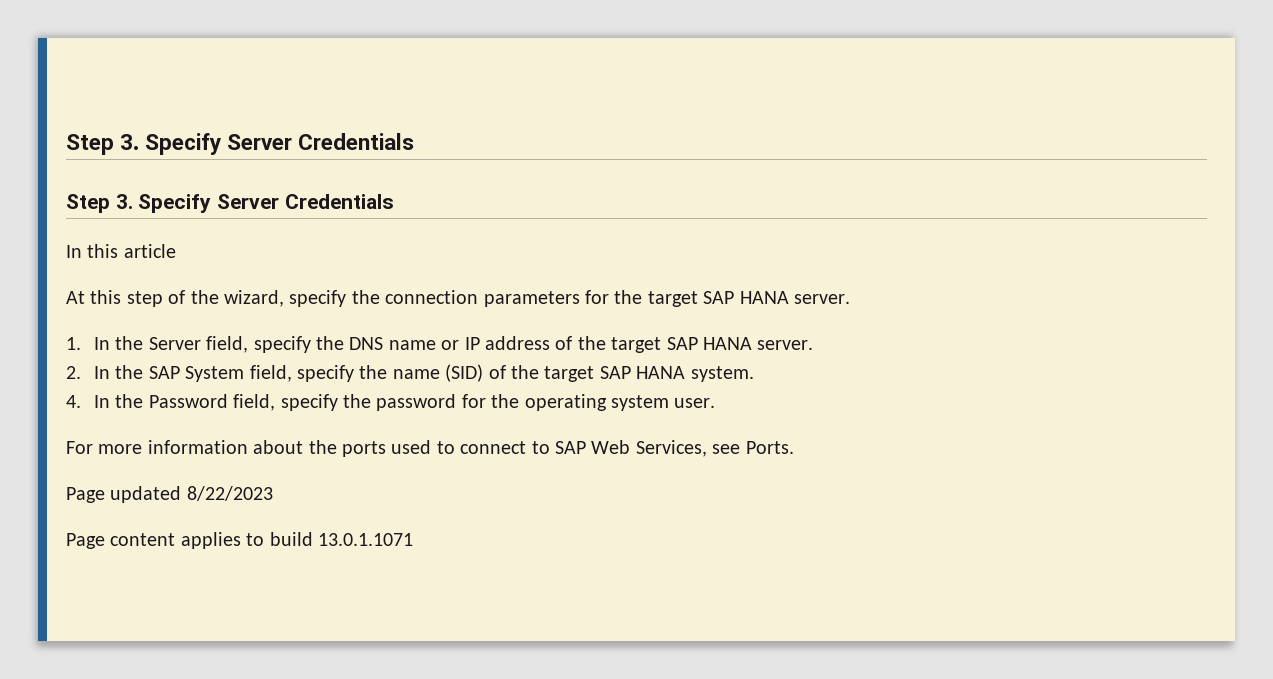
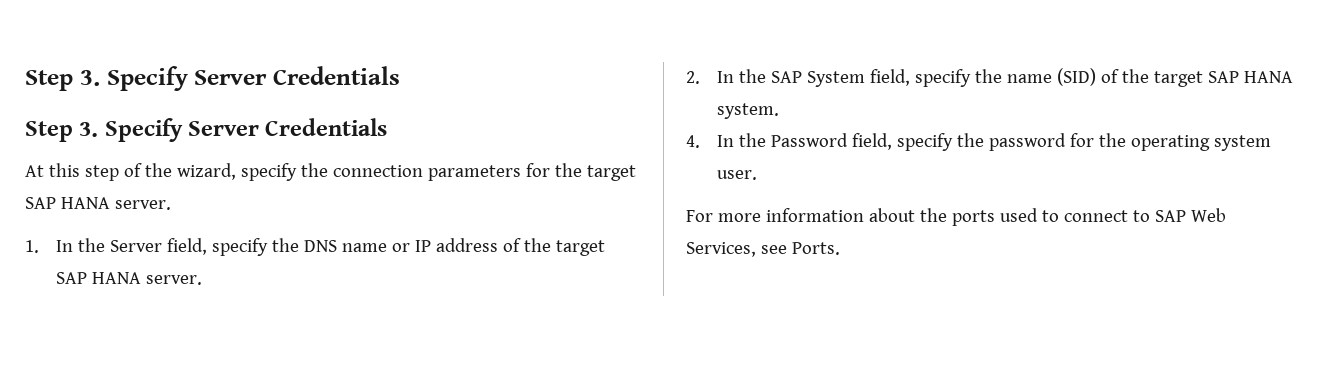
- In this article
- Page updated 8/22/2023
- Page content applies to build 13.0.1.1071

